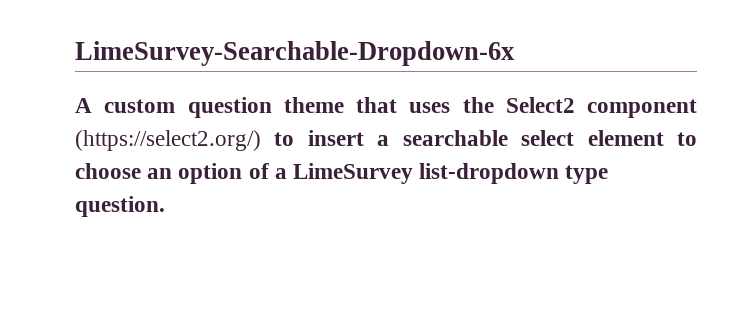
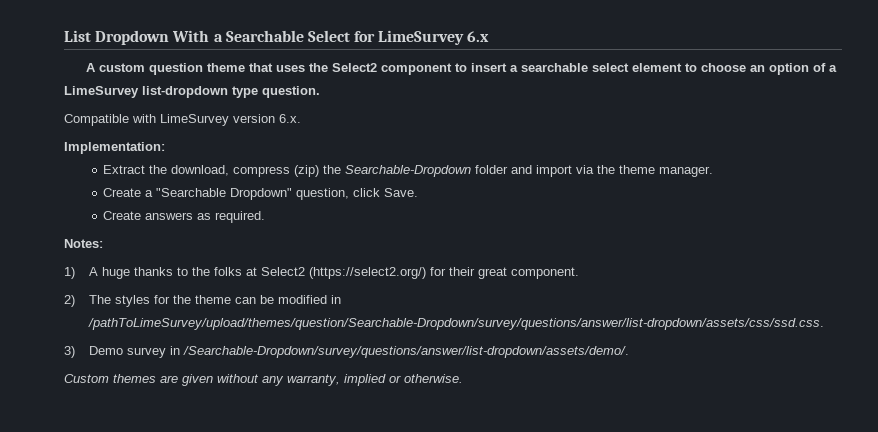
- LimeSurvey-Searchable-Dropdown-6x
+ List Dropdown With a Searchable Select for LimeSurvey 6.x
- A custom question theme that uses the Select2 component (https://select2.org/) to insert a searchable select element to choose an option of a LimeSurvey list-dropdown type question.
+ A custom question theme that uses the Select2 component to insert a searchable select element to choose an option of a LimeSurvey list-dropdown type question.
+ Compatible with LimeSurvey version 6.x.
+ Implementation:
+ Extract the download, compress (zip) the Searchable-Dropdown folder and import via the theme manager.
+ Create a "Searchable Dropdown" question, click Save.
+ Create answers as required.
+ Notes:
+ 1) A huge thanks to the folks at Select2 (https://select2.org/) for their great component.
+ 2) The styles for the theme can be modified in /pathToLimeSurvey/upload/themes/question/Searchable-Dropdown/survey/questions/answer/list-dropdown/assets/css/ssd.css.
+ 3) Demo survey in /Searchable-Dropdown/survey/questions/answer/list-dropdown/assets/demo/.
+ Custom themes are given without any warranty, implied or otherwise.

